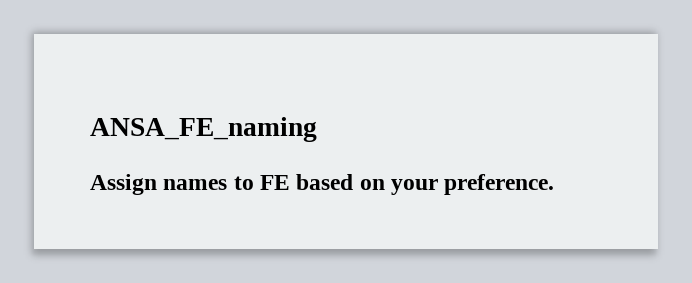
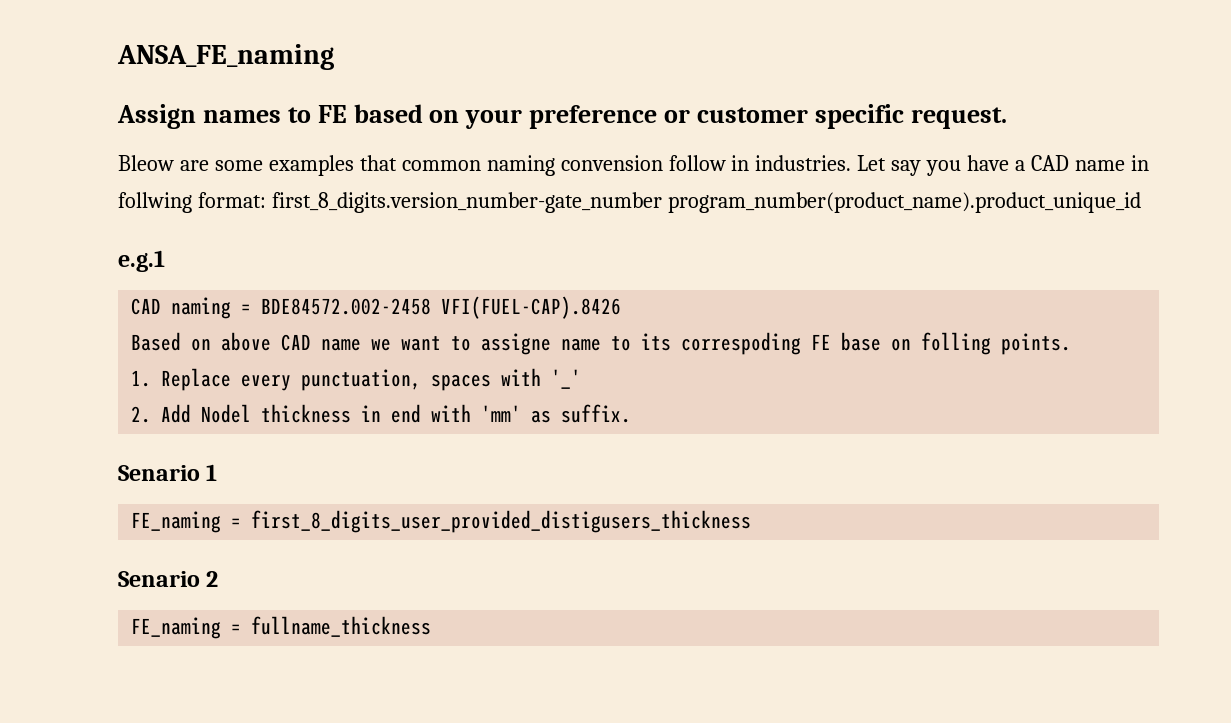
- Assign names to FE based on your preference.
+ Assign names to FE based on your preference or customer specific request.
+ Bleow are some examples that common naming convension follow in industries. Let say you have a CAD name in follwing format: first_8_digits.version_number-gate_number program_number(product_name).product_unique_id
+ e.g.1
+ CAD naming = BDE84572.002-2458 VFI(FUEL-CAP).8426
+ Based on above CAD name we want to assigne name to its correspoding FE base on folling points.
+ 1. Replace every punctuation, spaces with '_'
+ 2. Add Nodel thickness in end with 'mm' as suffix.
+ Senario 1
+ FE_naming = first_8_digits_user_provided_distigusers_thickness
+ Senario 2
+ FE_naming = fullname_thickness

